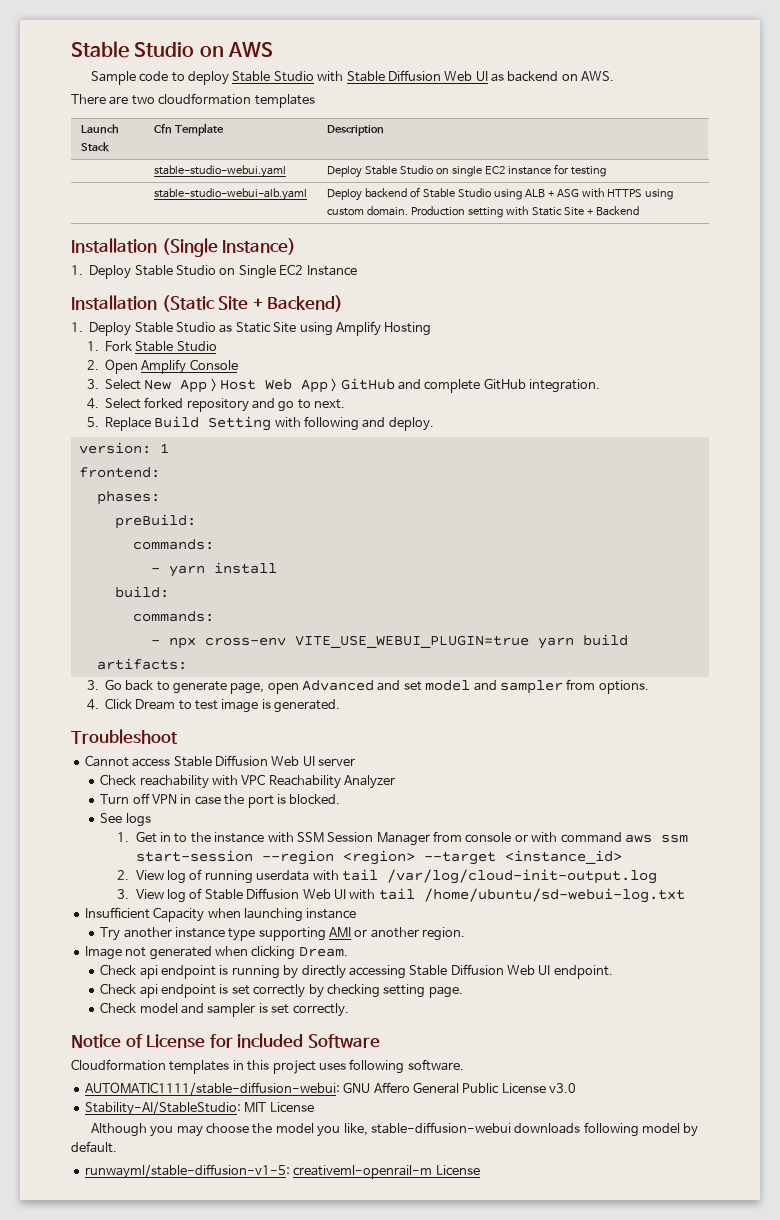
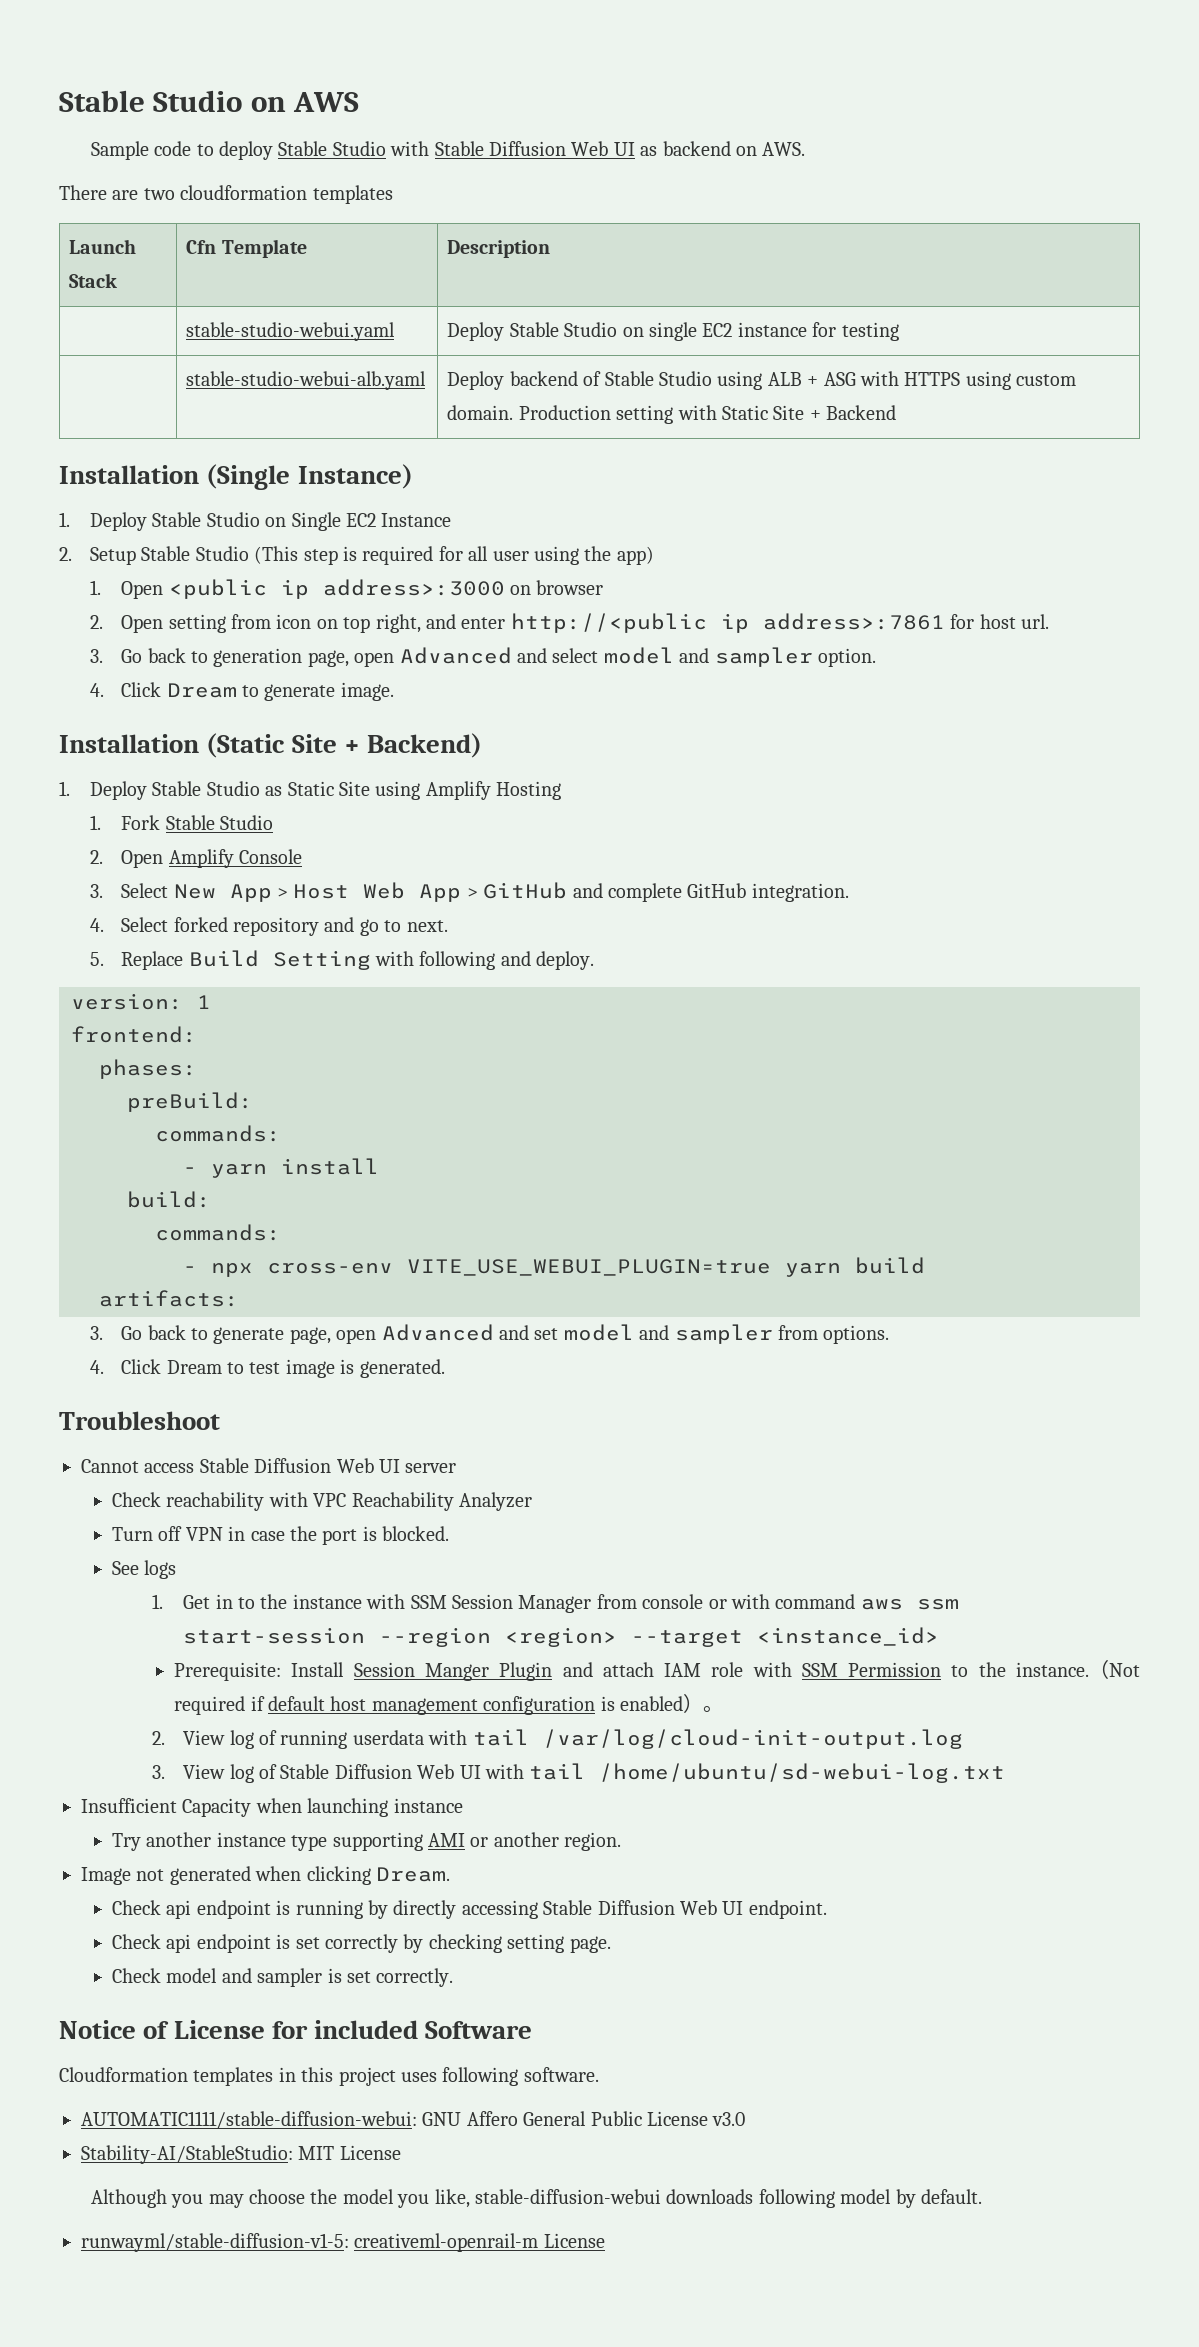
+ 2. Setup Stable Studio (This step is required for all user using the app)
+ 1. Open <public ip address>:3000 on browser
+ 2. Open setting from icon on top right, and enter http://<public ip address>:7861 for host url.
+ 3. Go back to generation page, open Advanced and select model and sampler option.
+ 4. Click Dream to generate image.
+ Prerequisite: Install Session Manger Plugin and attach IAM role with SSM Permission to the instance.（Not required if default host management configuration is enabled）。

